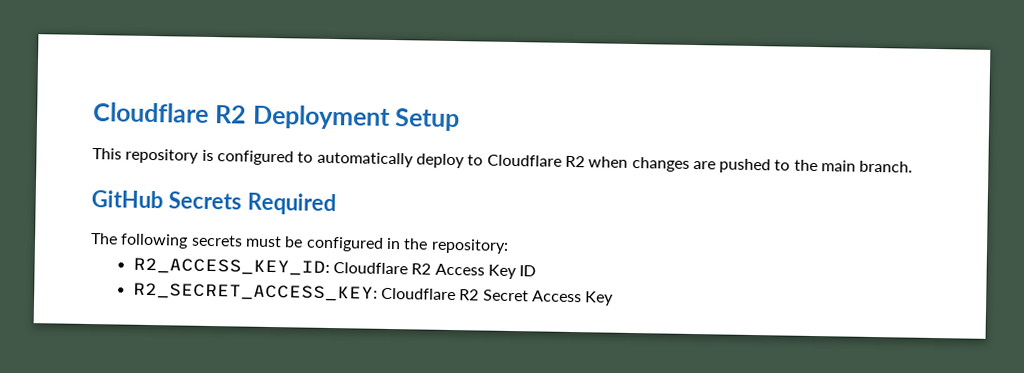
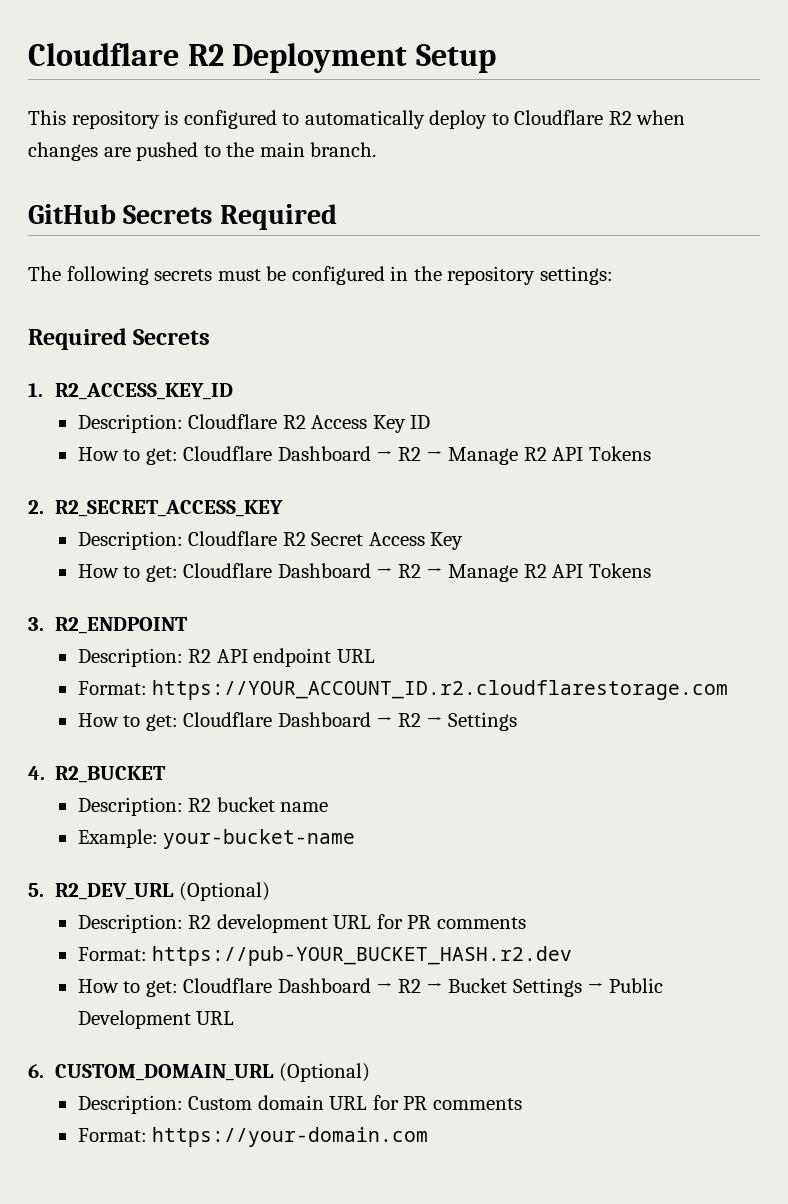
- The following secrets must be configured in the repository:
- R2_ACCESS_KEY_ID: Cloudflare R2 Access Key ID
- R2_SECRET_ACCESS_KEY: Cloudflare R2 Secret Access Key
+ The following secrets must be configured in the repository settings:
+ Required Secrets
+ 1. R2_ACCESS_KEY_ID
+ Description: Cloudflare R2 Access Key ID
+ How to get: Cloudflare Dashboard → R2 → Manage R2 API Tokens
+ 2. R2_SECRET_ACCESS_KEY
+ Description: Cloudflare R2 Secret Access Key
+ How to get: Cloudflare Dashboard → R2 → Manage R2 API Tokens
+ 3. R2_ENDPOINT
+ Description: R2 API endpoint URL
+ Format: https://YOUR_ACCOUNT_ID.r2.cloudflarestorage.com
+ How to get: Cloudflare Dashboard → R2 → Settings
+ 4. R2_BUCKET
+ Description: R2 bucket name
+ Example: your-bucket-name
+ 5. R2_DEV_URL (Optional)
+ Description: R2 development URL for PR comments
+ Format: https://pub-YOUR_BUCKET_HASH.r2.dev
+ How to get: Cloudflare Dashboard → R2 → Bucket Settings → Public Development URL
+ 6. CUSTOM_DOMAIN_URL (Optional)
+ Description: Custom domain URL for PR comments
+ Format: https://your-domain.com

